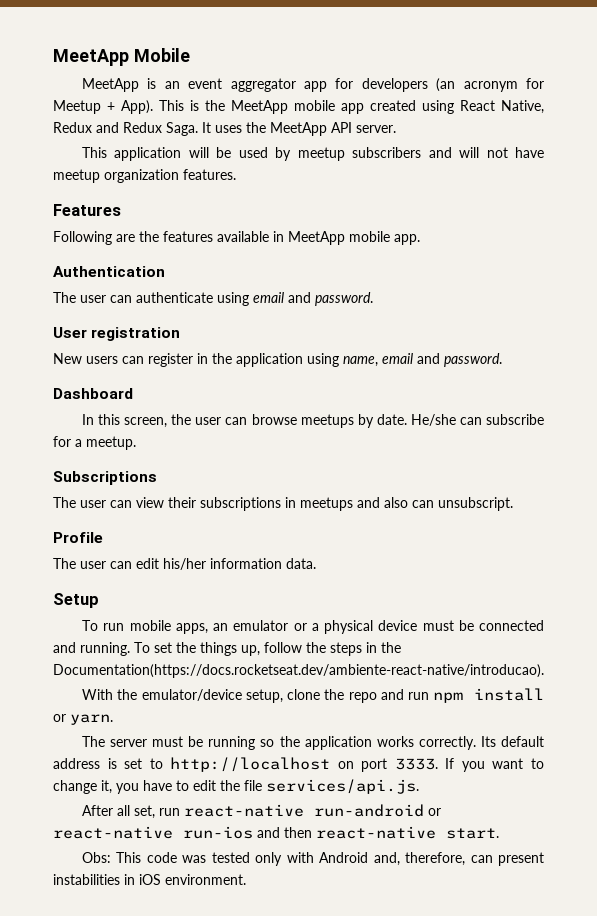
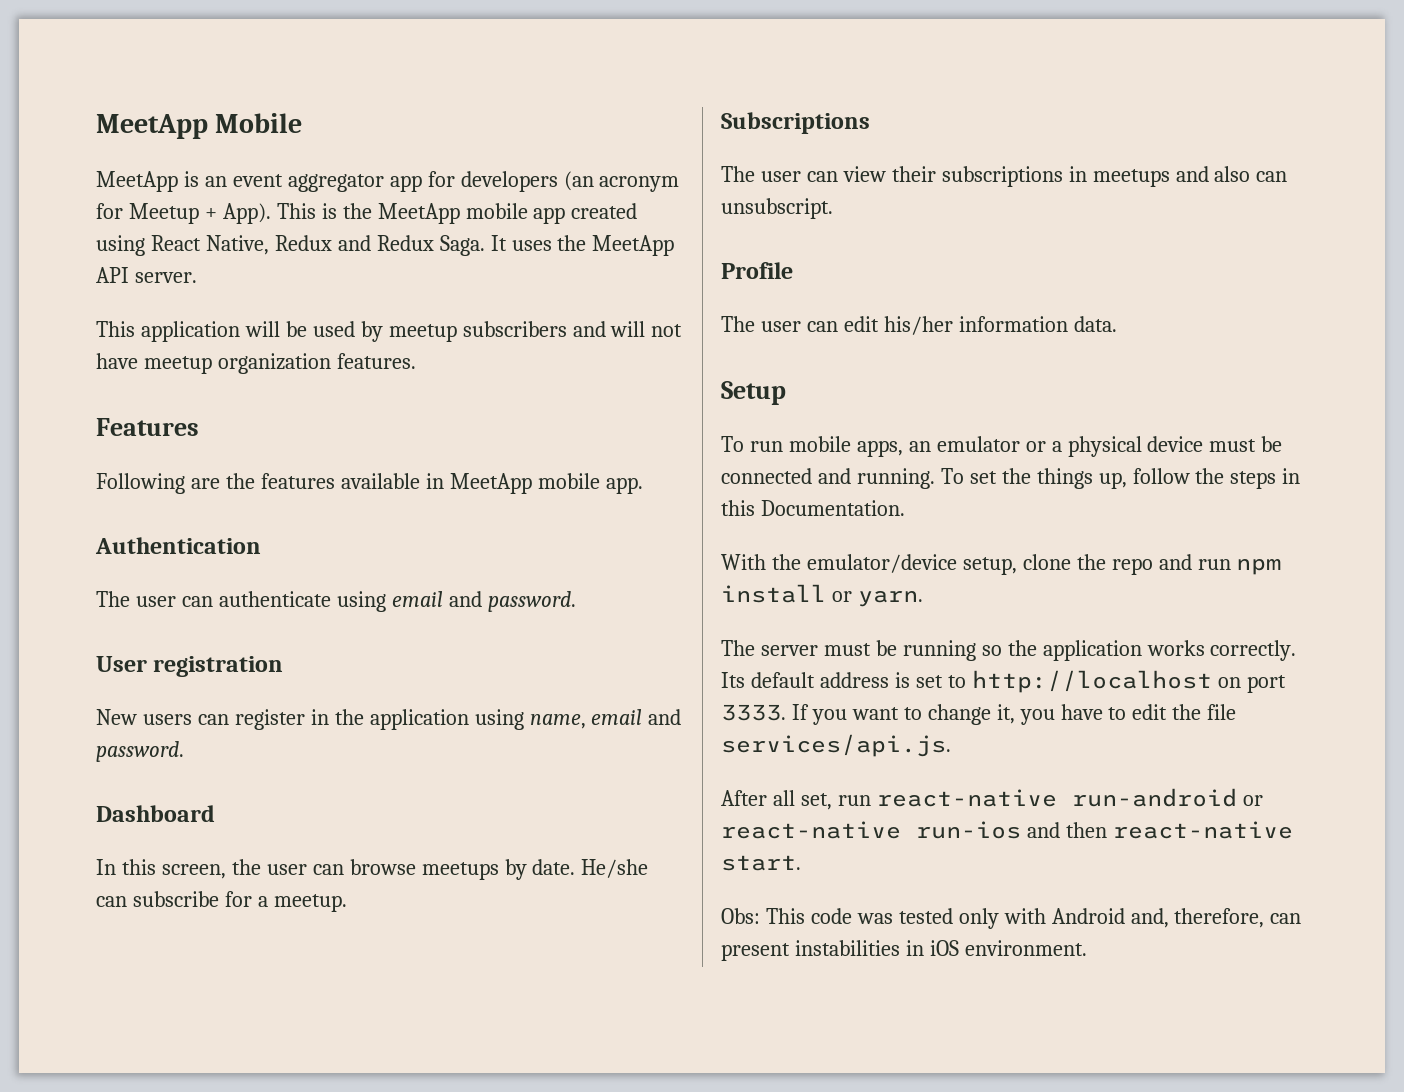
- To set the things up, follow the steps in the Documentation(https://docs.rocketseat.dev/ambiente-react-native/introducao).
+ To set the things up, follow the steps in this Documentation.

